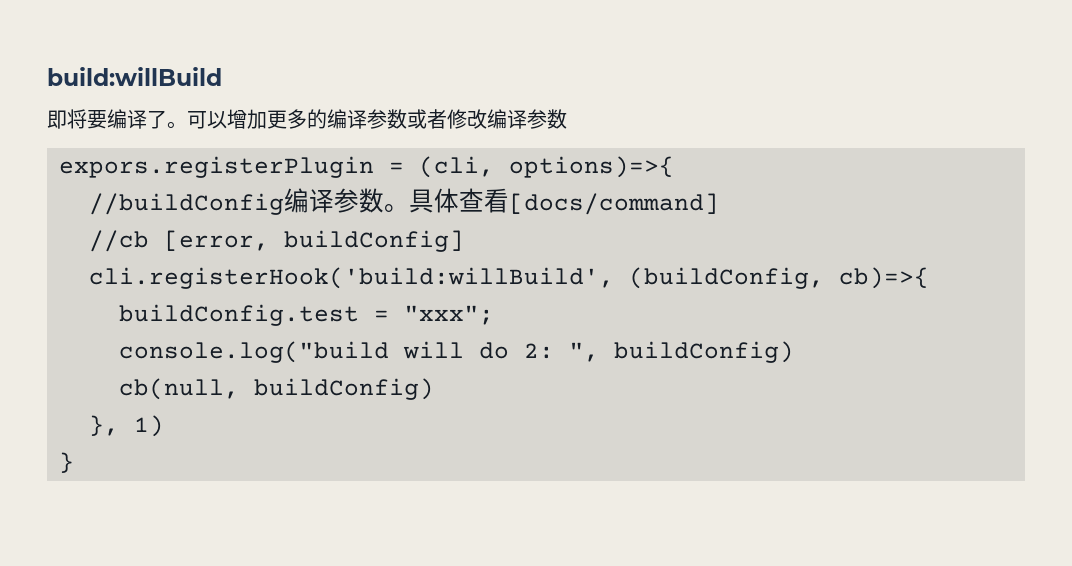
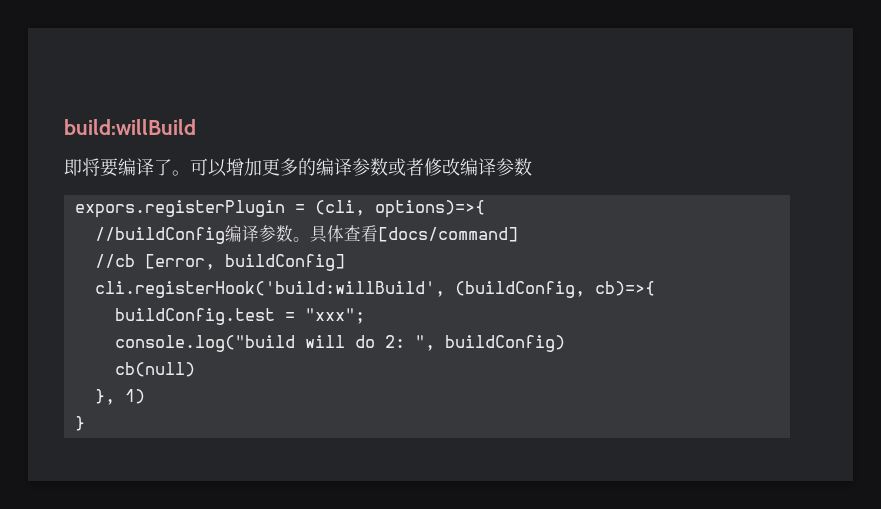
- cb(null, buildConfig)
+ cb(null)

